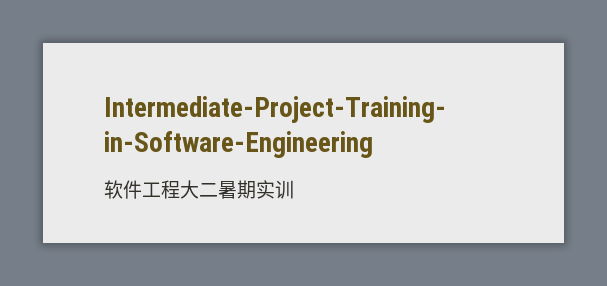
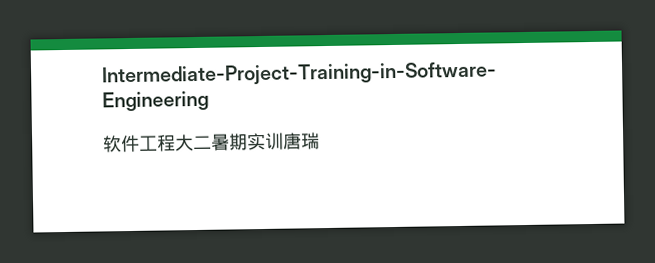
- 软件工程大二暑期实训
+ 软件工程大二暑期实训唐瑞

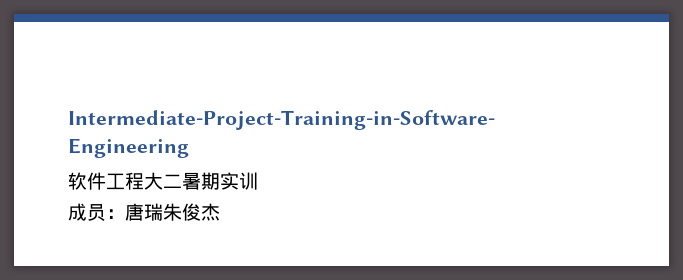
- 软件工程大二暑期实训唐瑞
+ 软件工程大二暑期实训
+ 成员：唐瑞朱俊杰

